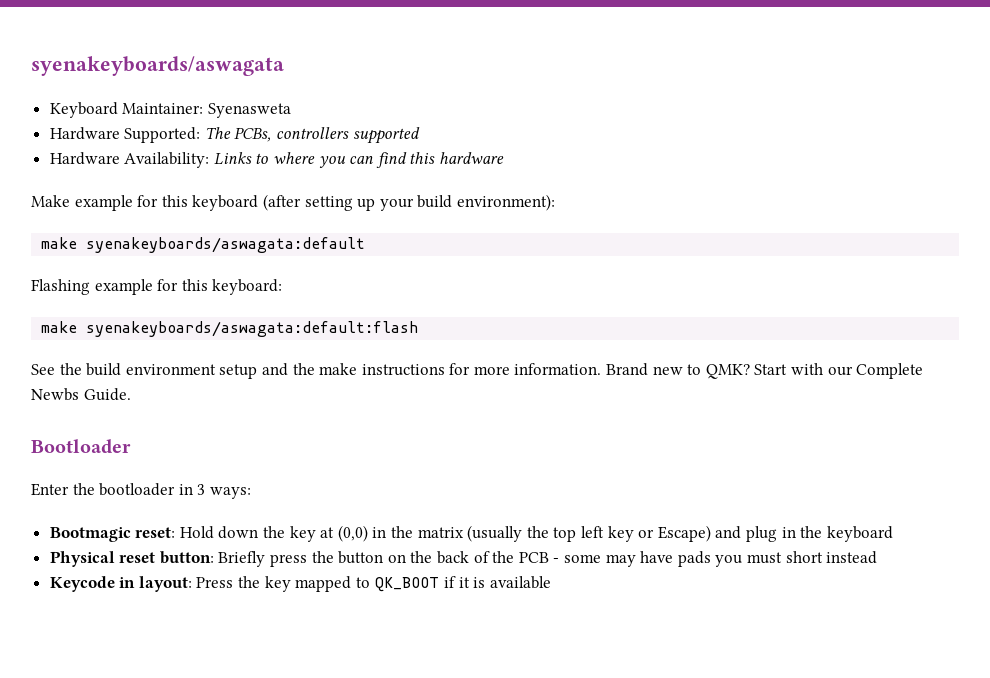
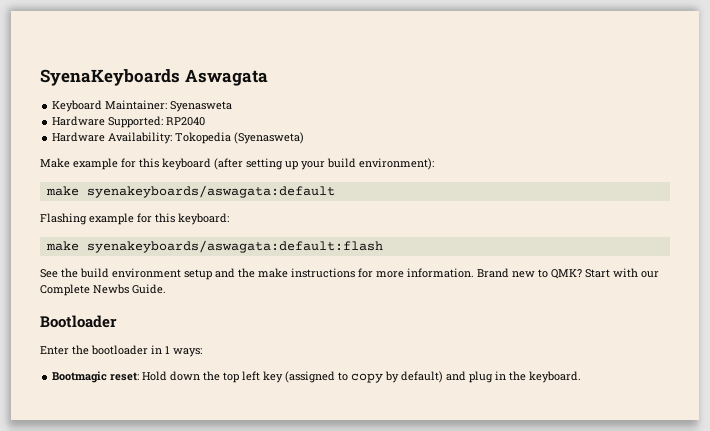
- syenakeyboards/aswagata
+ SyenaKeyboards Aswagata
- Hardware Supported: The PCBs, controllers supported
- Hardware Availability: Links to where you can find this hardware
+ Hardware Supported: RP2040
+ Hardware Availability: Tokopedia (Syenasweta)
- Enter the bootloader in 3 ways:
+ Enter the bootloader in 1 ways:
- Bootmagic reset: Hold down the key at (0,0) in the matrix (usually the top left key or Escape) and plug in the keyboard
- Physical reset button: Briefly press the button on the back of the PCB - some may have pads you must short instead
- Keycode in layout: Press the key mapped to QK_BOOT if it is available
+ Bootmagic reset: Hold down the top left key (assigned to copy by default) and plug in the keyboard.

